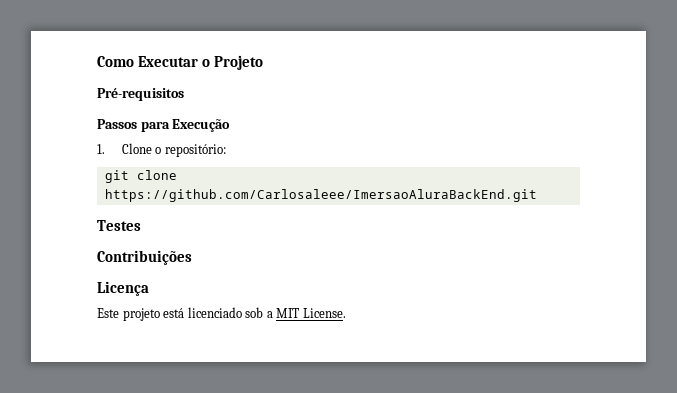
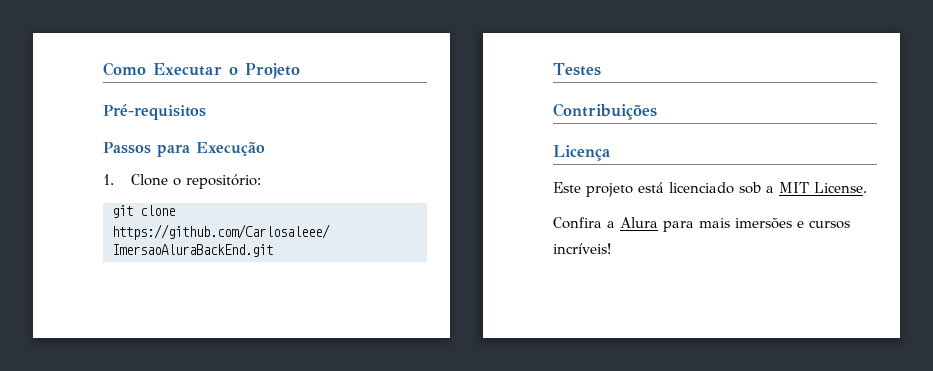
+ Confira a Alura para mais imersões e cursos incríveis!

